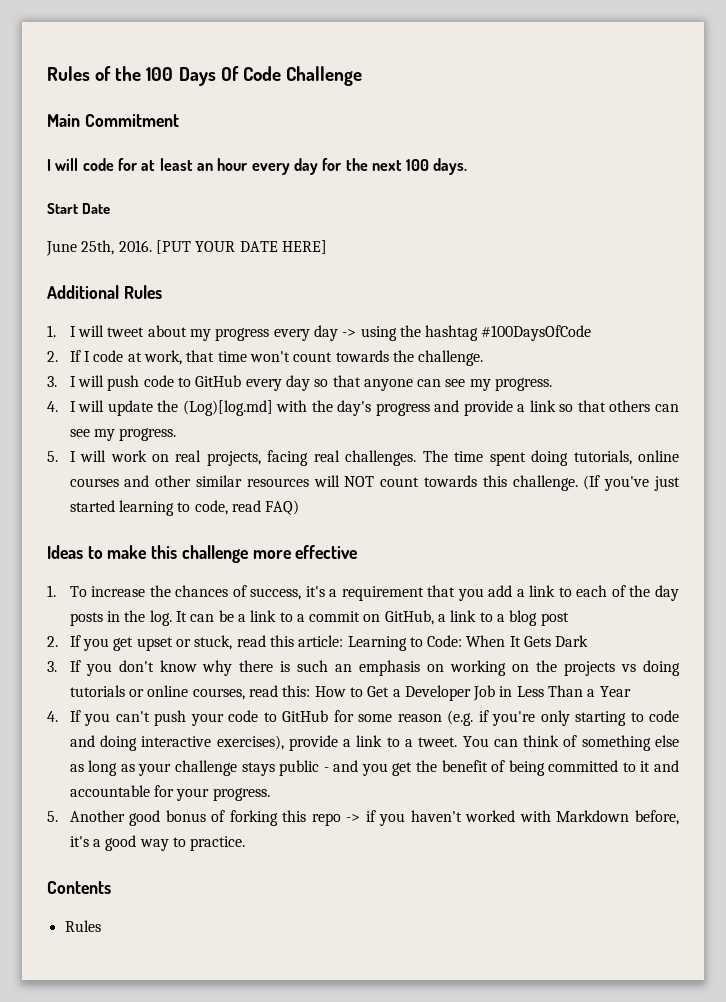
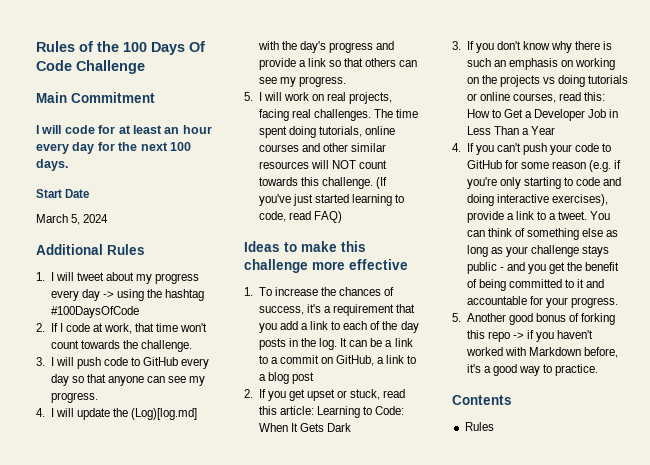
- June 25th, 2016. [PUT YOUR DATE HERE]
+ March 5, 2024

